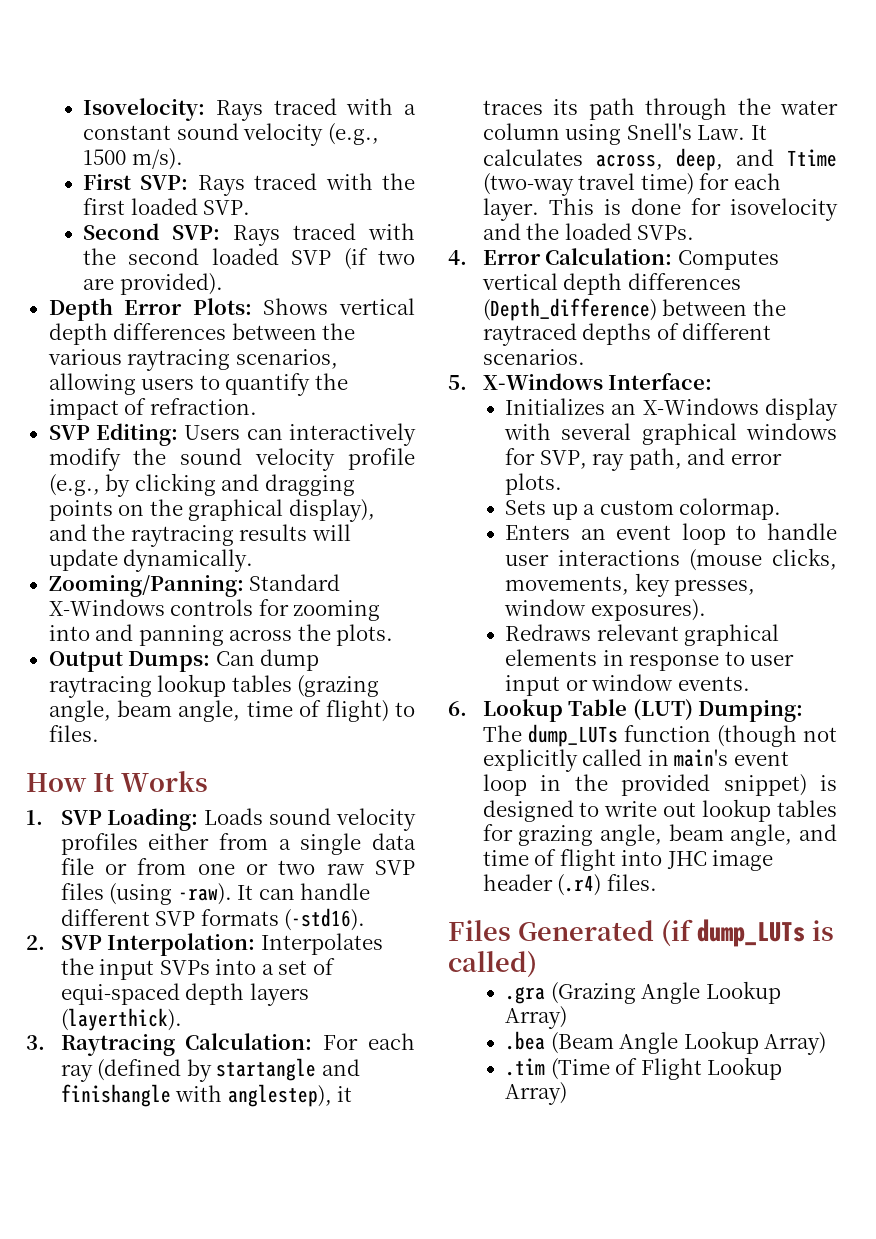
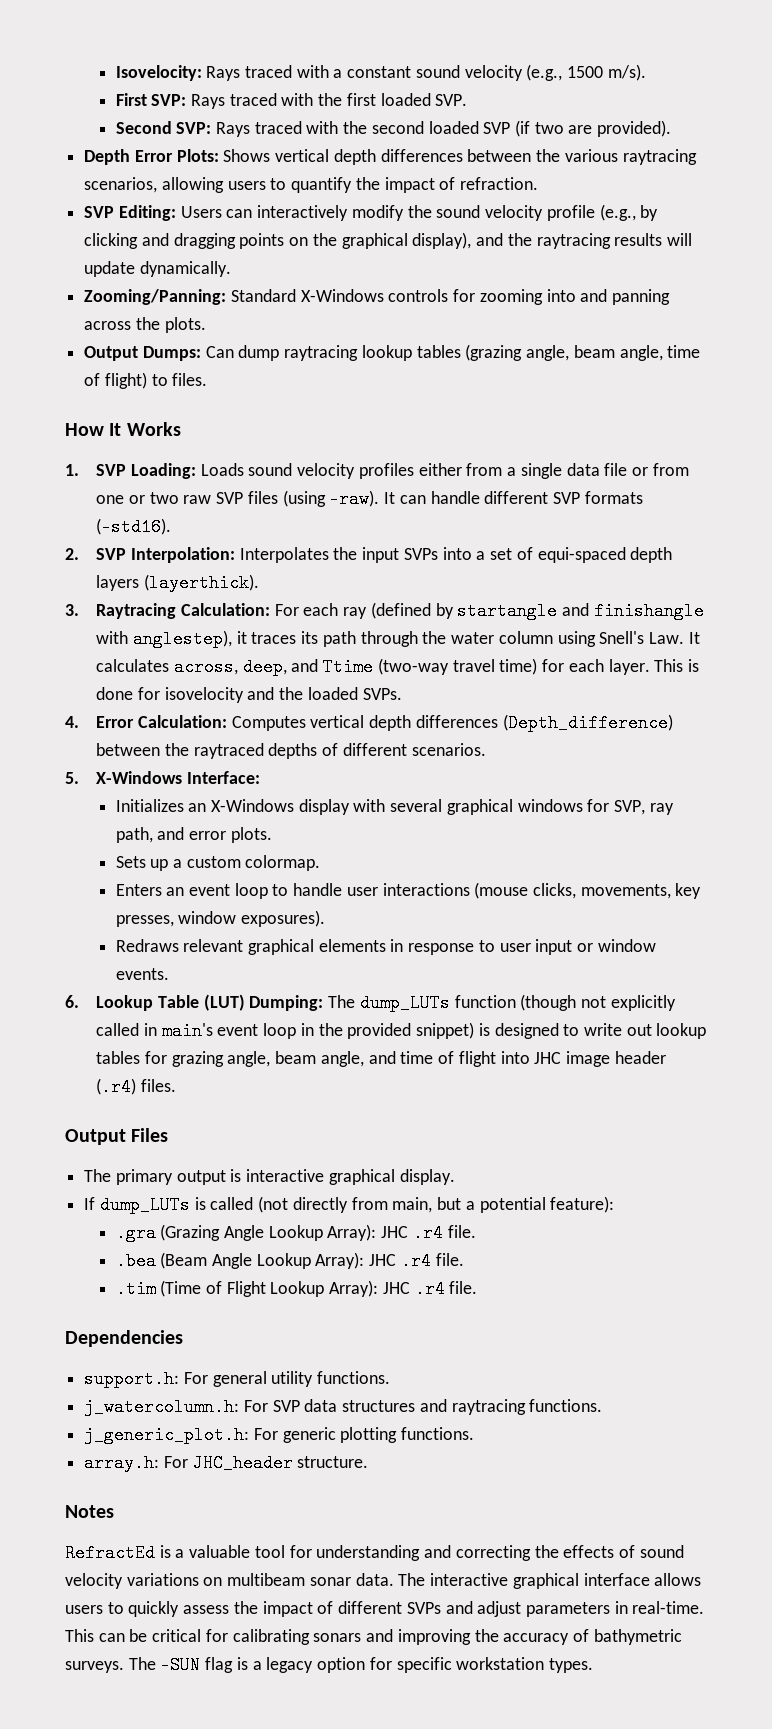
- Files Generated (if dump_LUTs is called)
+ Output Files
+ The primary output is interactive graphical display.
+ If dump_LUTs is called (not directly from main, but a potential feature):
- .gra (Grazing Angle Lookup Array)
+ .gra (Grazing Angle Lookup Array): JHC .r4 file.
- .bea (Beam Angle Lookup Array)
+ .bea (Beam Angle Lookup Array): JHC .r4 file.
- .tim (Time of Flight Lookup Array)
+ .tim (Time of Flight Lookup Array): JHC .r4 file.
+ Dependencies
+ support.h: For general utility functions.
+ j_watercolumn.h: For SVP data structures and raytracing functions.
+ j_generic_plot.h: For generic plotting functions.
+ array.h: For JHC_header structure.
+ Notes
+ RefractEd is a valuable tool for understanding and correcting the effects of sound velocity variations on multibeam sonar data. The interactive graphical interface allows users to quickly assess the impact of different SVPs and adjust parameters in real-time. This can be critical for calibrating sonars and improving the accuracy of bathymetric surveys. The -SUN flag is a legacy option for specific workstation types.

